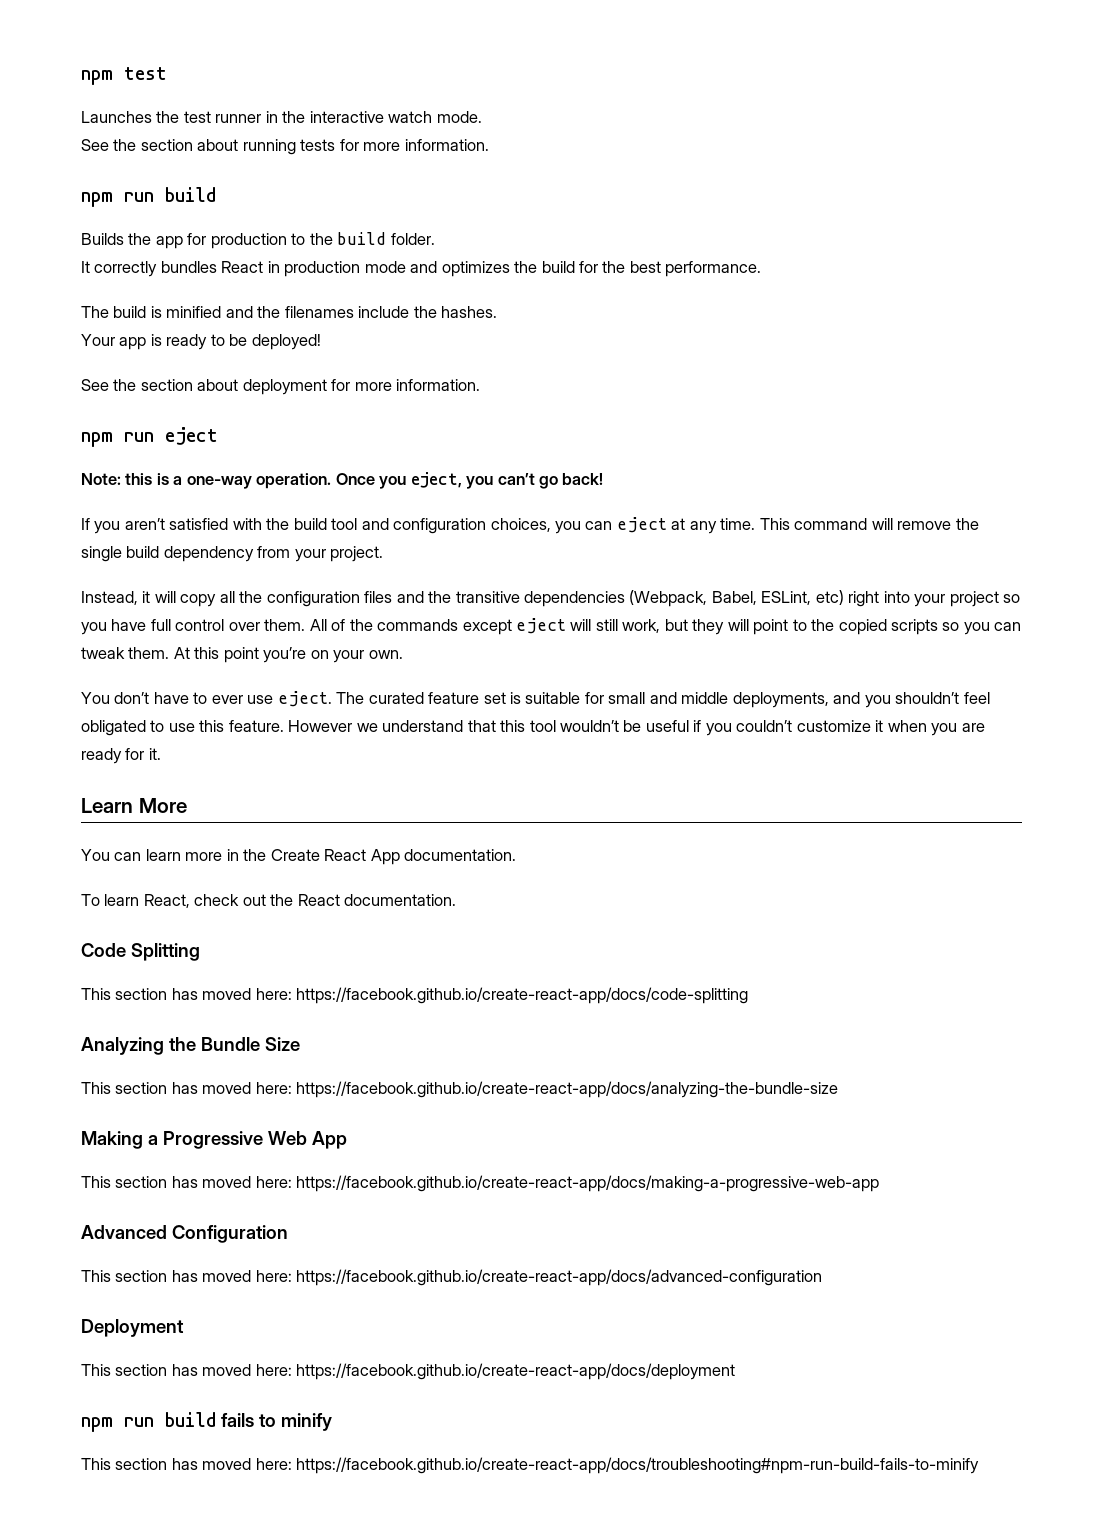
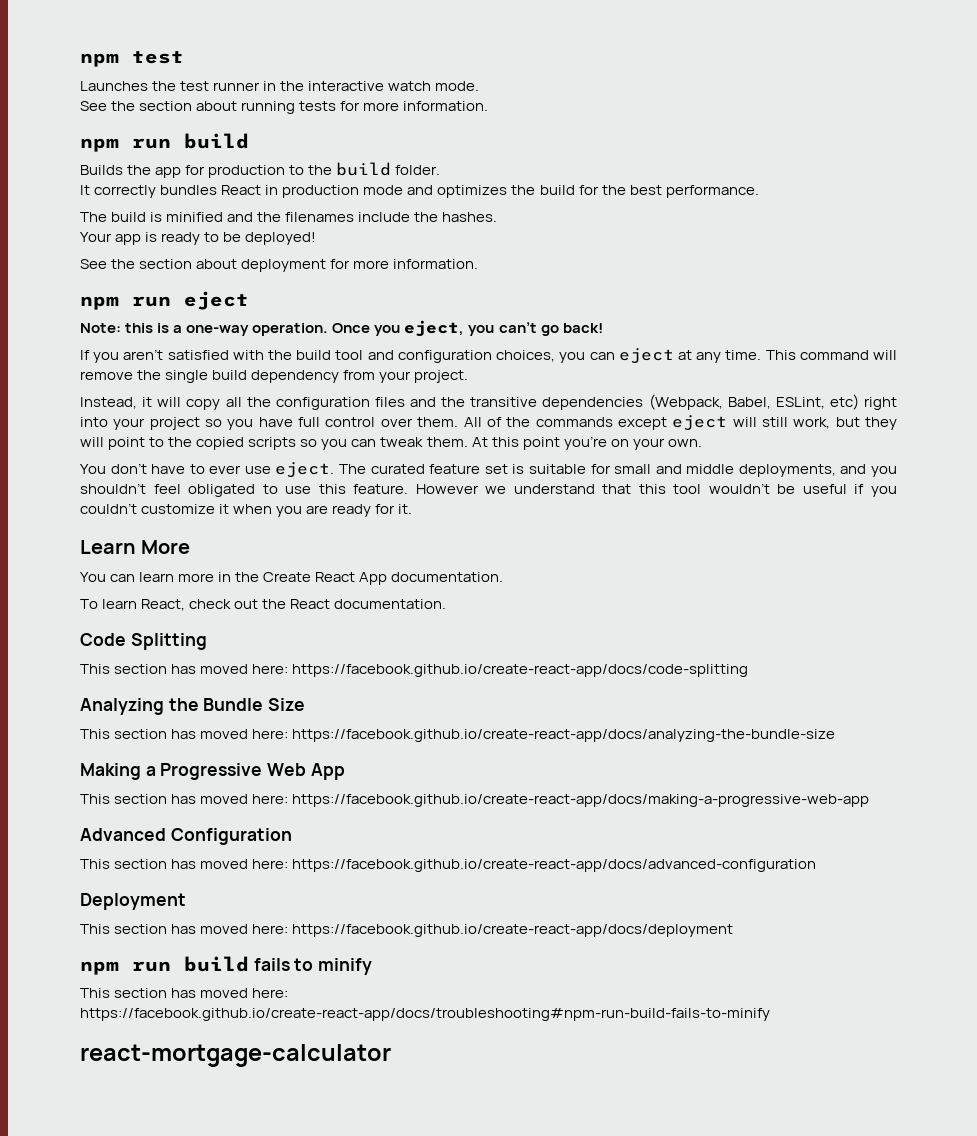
+ react-mortgage-calculator

